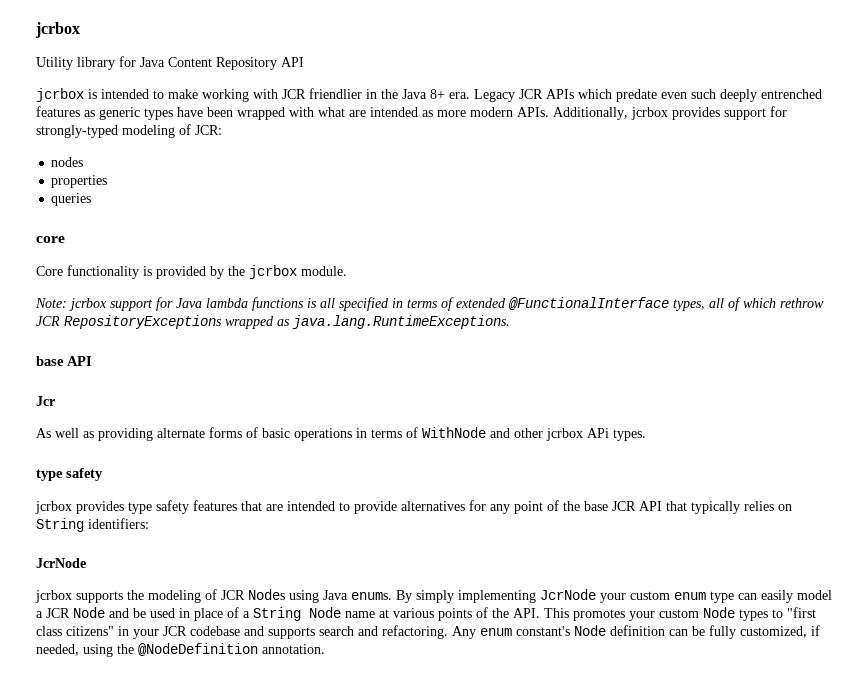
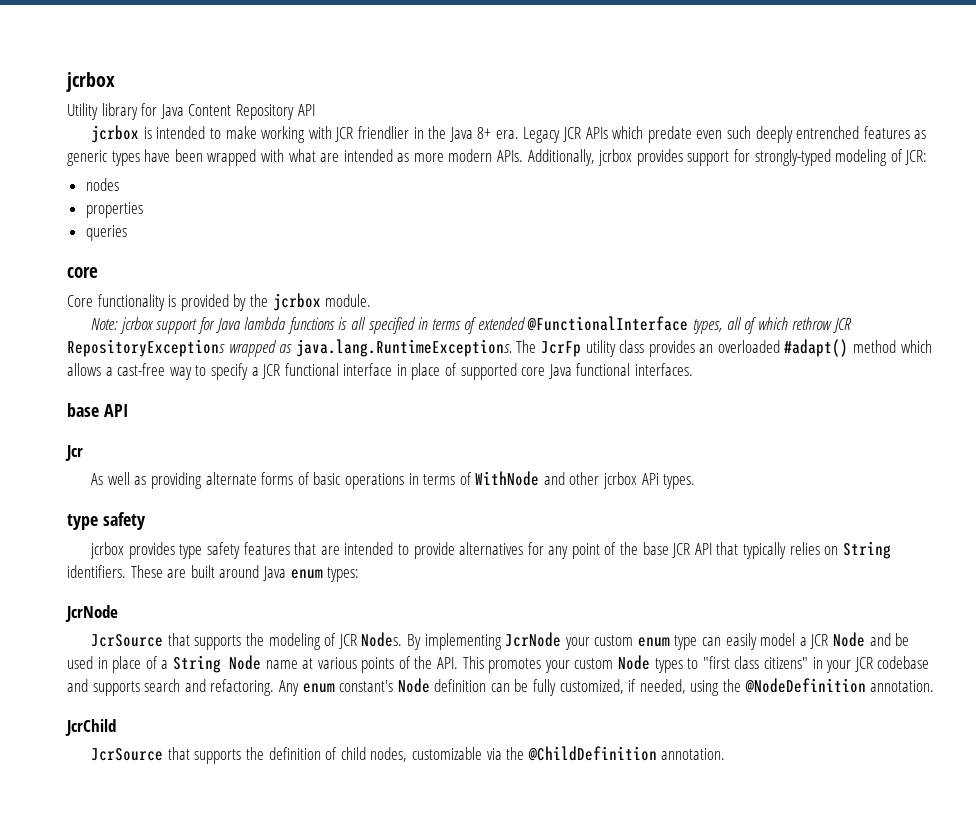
- Note: jcrbox support for Java lambda functions is all specified in terms of extended @FunctionalInterface types, all of which rethrow JCR RepositoryExceptions wrapped as java.lang.RuntimeExceptions.
+ Note: jcrbox support for Java lambda functions is all specified in terms of extended @FunctionalInterface types, all of which rethrow JCR RepositoryExceptions wrapped as java.lang.RuntimeExceptions. The JcrFp utility class provides an overloaded #adapt() method which allows a cast-free way to specify a JCR functional interface in place of supported core Java functional interfaces.
- jcrbox provides type safety features that are intended to provide alternatives for any point of the base JCR API that typically relies on String identifiers:
+ jcrbox provides type safety features that are intended to provide alternatives for any point of the base JCR API that typically relies on String identifiers. These are built around Java enum types:
- jcrbox supports the modeling of JCR Nodes using Java enums. By simply implementing JcrNode your custom enum type can easily model a JCR Node and be used in place of a String Node name at various points of the API. This promotes your custom Node types to "first class citizens" in your JCR codebase and supports search and refactoring.
+ JcrSource that supports the modeling of JCR Nodes. By implementing JcrNode your custom enum type can easily model a JCR Node and be used in place of a String Node name at various points of the API. This promotes your custom Node types to "first class citizens" in your JCR codebase and supports search and refactoring.
+ JcrChild
+ JcrSource that supports the definition of child nodes, customizable via the @ChildDefinition annotation.

